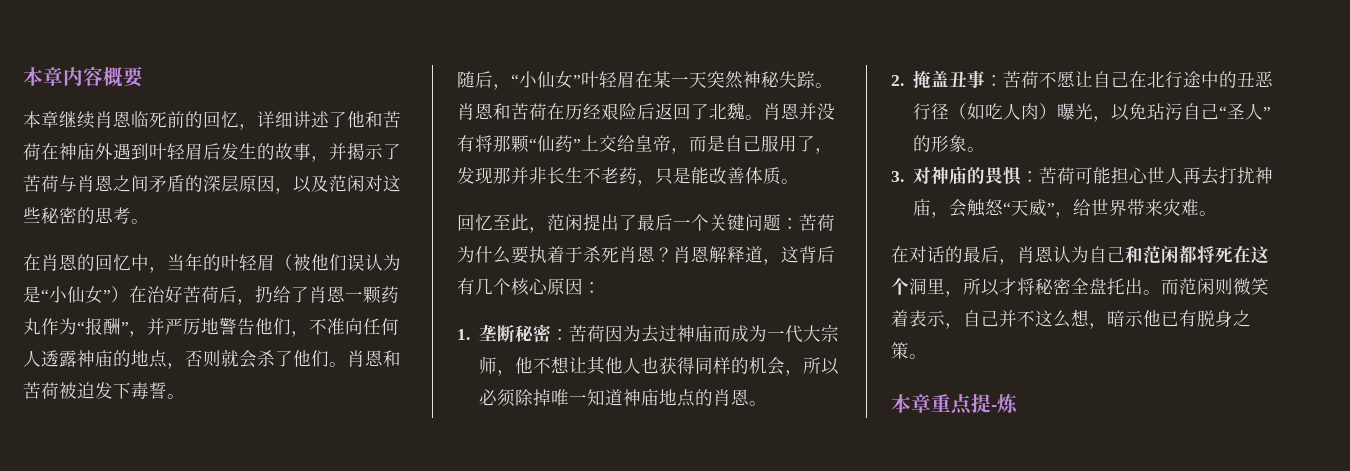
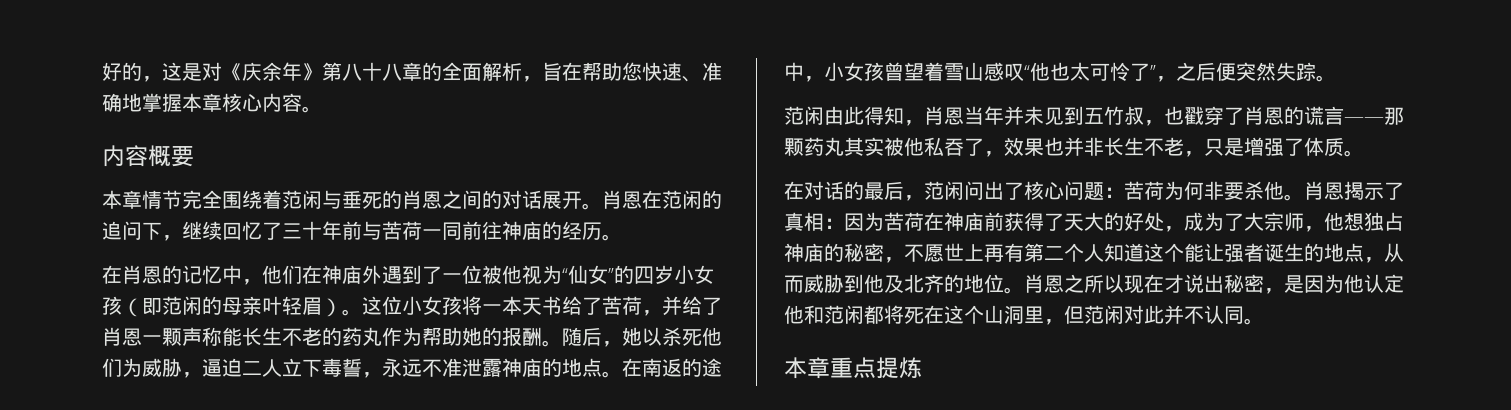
- 本章内容概要
- 本章继续肖恩临死前的回忆，详细讲述了他和苦荷在神庙外遇到叶轻眉后发生的故事，并揭示了苦荷与肖恩之间矛盾的深层原因，以及范闲对这些秘密的思考。
- 在肖恩的回忆中，当年的叶轻眉（被他们误认为是“小仙女”）在治好苦荷后，扔给了肖恩一颗药丸作为“报酬”，并严厉地警告他们，不准向任何人透露神庙的地点，否则就会杀了他们。肖恩和苦荷被迫发下毒誓。
- 随后，“小仙女”叶轻眉在某一天突然神秘失踪。肖恩和苦荷在历经艰险后返回了北魏。肖恩并没有将那颗“仙药”上交给皇帝，而是自己服用了，发现那并非长生不老药，只是能改善体质。
- 回忆至此，范闲提出了最后一个关键问题：苦荷为什么要执着于杀死肖恩？肖恩解释道，这背后有几个核心原因：
- 1.垄断秘密：苦荷因为去过神庙而成为一代大宗师，他不想让其他人也获得同样的机会，所以必须除掉唯一知道神庙地点的肖恩。
- 2.掩盖丑事：苦荷不愿让自己在北行途中的丑恶行径（如吃人肉）曝光，以免玷污自己“圣人”的形象。
- 3.对神庙的畏惧：苦荷可能担心世人再去打扰神庙，会触怒“天威”，给世界带来灾难。
- 在对话的最后，肖恩认为自己和范闲都将死在这个洞里，所以才将秘密全盘托出。而范闲则微笑着表示，自己并不这么想，暗示他已有脱身之策。
+ 好的，这是对《庆余年》第八十八章的全面解析，旨在帮助您快速、准确地掌握本章核心内容。
+ 内容概要
+ 本章情节完全围绕着范闲与垂死的肖恩之间的对话展开。肖恩在范闲的追问下，继续回忆了三十年前与苦荷一同前往神庙的经历。
+ 在肖恩的记忆中，他们在神庙外遇到了一位被他视为“仙女”的四岁小女孩（即范闲的母亲叶轻眉）。这位小女孩将一本天书给了苦荷，并给了肖恩一颗声称能长生不老的药丸作为帮助她的报酬。随后，她以杀死他们为威胁，逼迫二人立下毒誓，永远不准泄露神庙的地点。在南返的途中，小女孩曾望着雪山感叹“他也太可怜了”，之后便突然失踪。
+ 范闲由此得知，肖恩当年并未见到五竹叔，也戳穿了肖恩的谎言——那颗药丸其实被他私吞了，效果也并非长生不老，只是增强了体质。
+ 在对话的最后，范闲问出了核心问题：苦荷为何非要杀他。肖恩揭示了真相：因为苦荷在神庙前获得了天大的好处，成为了大宗师，他想独占神庙的秘密，不愿世上再有第二个人知道这个能让强者诞生的地点，从而威胁到他及北齐的地位。肖恩之所以现在才说出秘密，是因为他认定他和范闲都将死在这个山洞里，但范闲对此并不认同。
- 本章重点提-炼
+ 本章重点提炼

